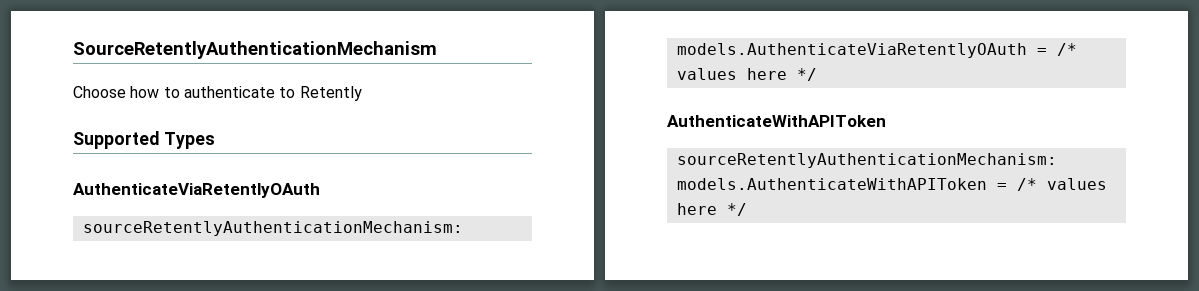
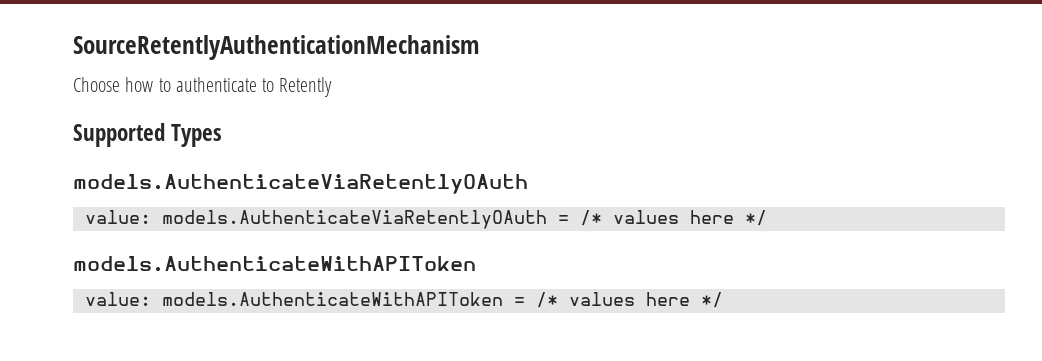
  Supported Types
- AuthenticateViaRetentlyOAuth
- sourceRetentlyAuthenticationMechanism: models.AuthenticateViaRetentlyOAuth = /* values here */
- AuthenticateWithAPIToken
- sourceRetentlyAuthenticationMechanism: models.AuthenticateWithAPIToken = /* values here */
+ models.AuthenticateViaRetentlyOAuth
+ value: models.AuthenticateViaRetentlyOAuth = /* values here */
+ models.AuthenticateWithAPIToken
+ value: models.AuthenticateWithAPIToken = /* values here */

